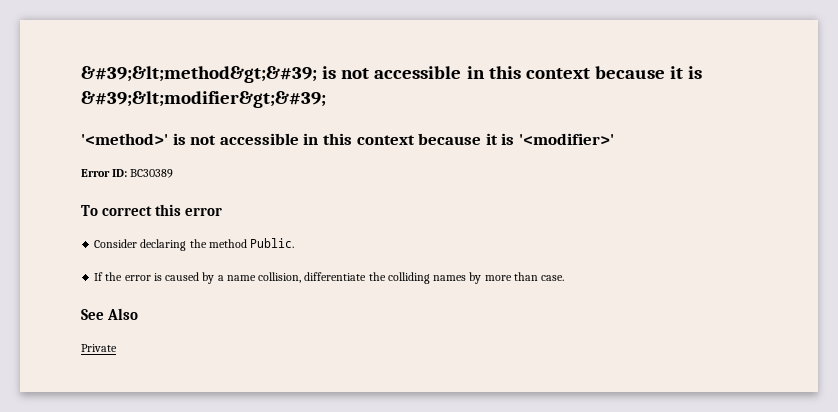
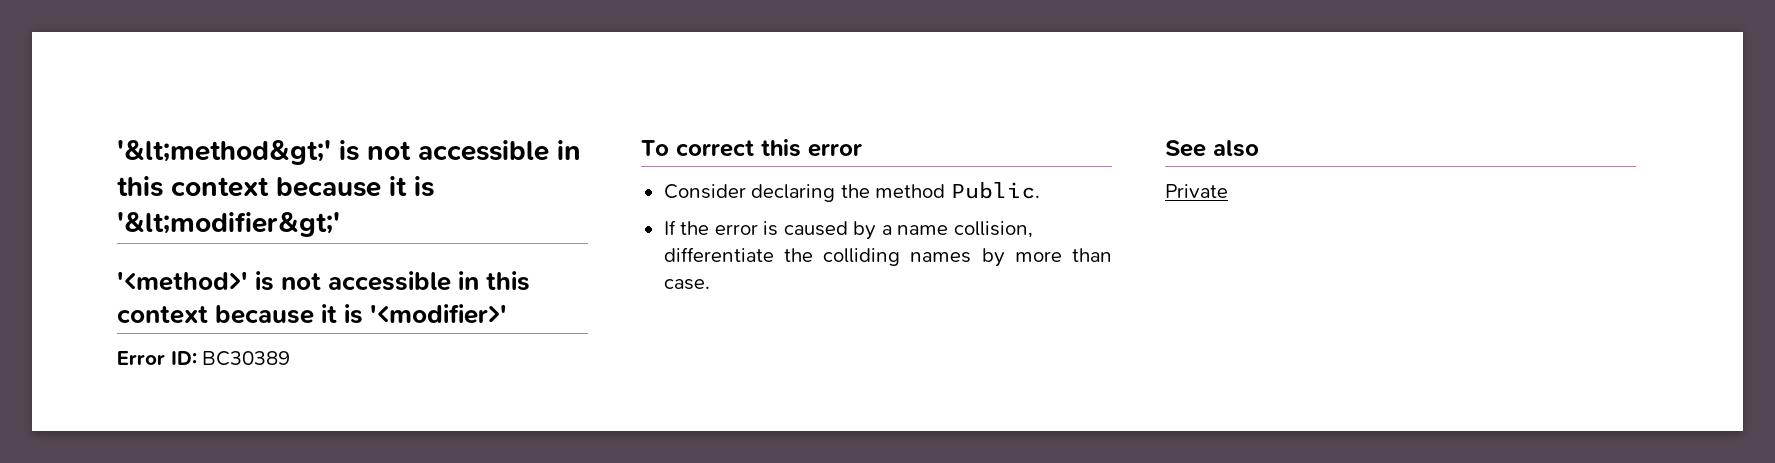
- &#39;&lt;method&gt;&#39; is not accessible in this context because it is &#39;&lt;modifier&gt;&#39;
+ '&lt;method&gt;' is not accessible in this context because it is '&lt;modifier&gt;'
- See Also
+ See also

